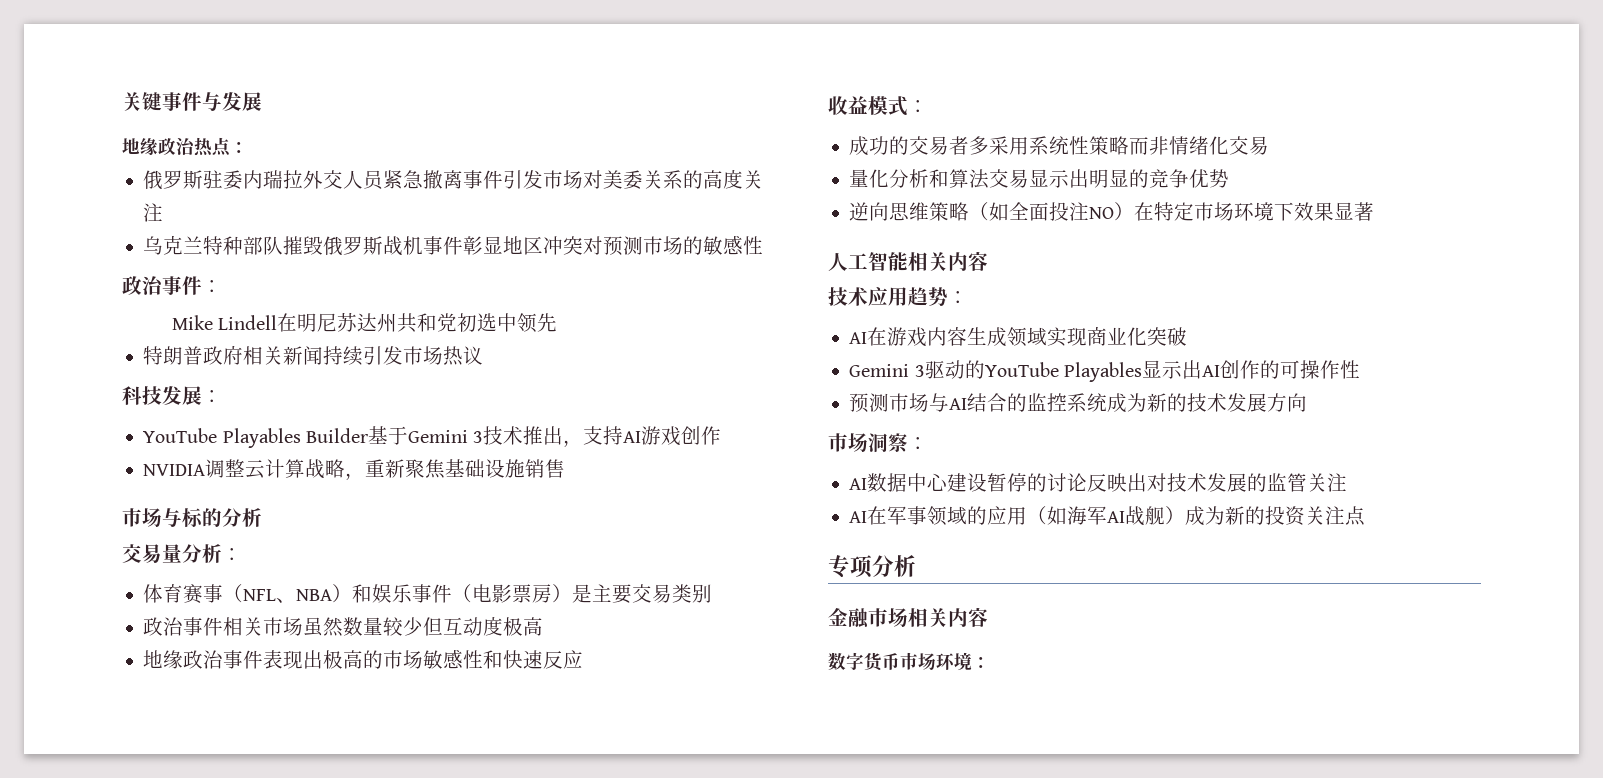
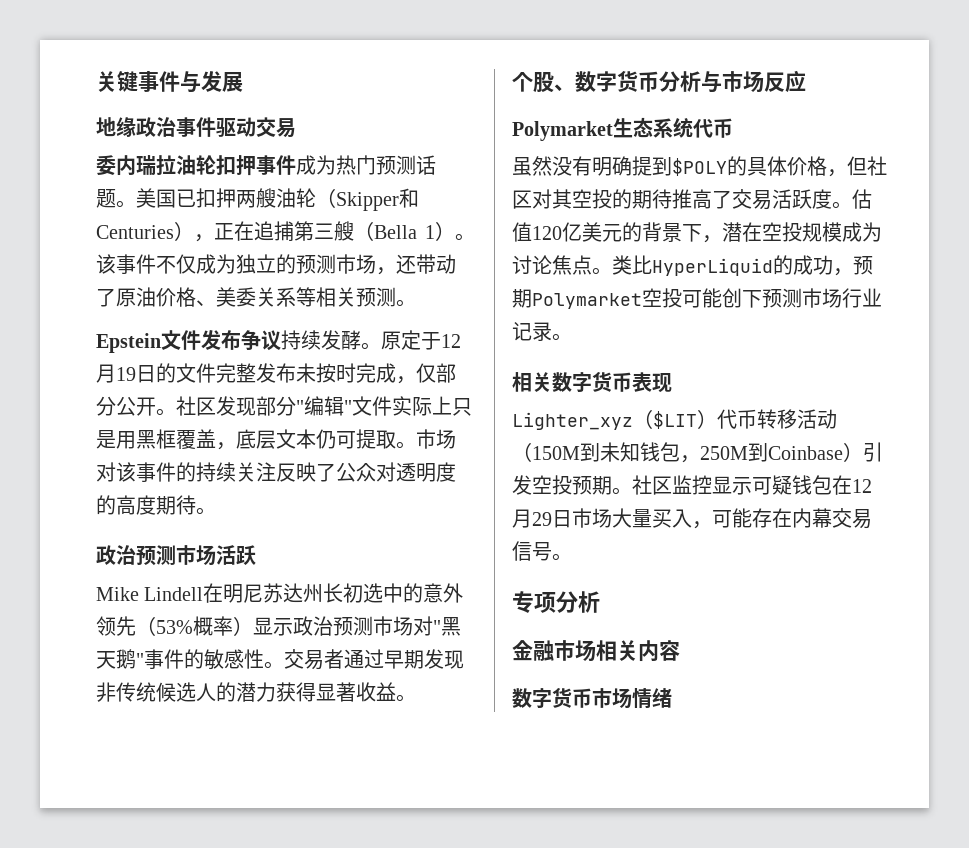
- 地缘政治热点：
- 俄罗斯驻委内瑞拉外交人员紧急撤离事件引发市场对美委关系的高度关注
- 乌克兰特种部队摧毁俄罗斯战机事件彰显地区冲突对预测市场的敏感性
- 政治事件：
+ 地缘政治事件驱动交易
+ 委内瑞拉油轮扣押事件成为热门预测话题。美国已扣押两艘油轮（Skipper和Centuries），正在追捕第三艘（Bella 1）。该事件不仅成为独立的预测市场，还带动了原油价格、美委关系等相关预测。
+ Epstein文件发布争议持续发酵。原定于12月19日的文件完整发布未按时完成，仅部分公开。社区发现部分"编辑"文件实际上只是用黑框覆盖，底层文本仍可提取。市场对该事件的持续关注反映了公众对透明度的高度期待。
+ 政治预测市场活跃
- Mike Lindell在明尼苏达州共和党初选中领先
- 特朗普政府相关新闻持续引发市场热议
- 科技发展：
- YouTube Playables Builder基于Gemini 3技术推出，支持AI游戏创作
- NVIDIA调整云计算战略，重新聚焦基础设施销售
- 市场与标的分析
- 交易量分析：
- 体育赛事（NFL、NBA）和娱乐事件（电影票房）是主要交易类别
- 政治事件相关市场虽然数量较少但互动度极高
- 地缘政治事件表现出极高的市场敏感性和快速反应
- 收益模式：
- 成功的交易者多采用系统性策略而非情绪化交易
- 量化分析和算法交易显示出明显的竞争优势
- 逆向思维策略（如全面投注NO）在特定市场环境下效果显著
- 人工智能相关内容
- 技术应用趋势：
- AI在游戏内容生成领域实现商业化突破
- Gemini 3驱动的YouTube Playables显示出AI创作的可操作性
- 预测市场与AI结合的监控系统成为新的技术发展方向
- 市场洞察：
- AI数据中心建设暂停的讨论反映出对技术发展的监管关注
- AI在军事领域的应用（如海军AI战舰）成为新的投资关注点
+ Mike Lindell在明尼苏达州长初选中的意外领先（53%概率）显示政治预测市场对"黑天鹅"事件的敏感性。交易者通过早期发现非传统候选人的潜力获得显著收益。
+ 个股、数字货币分析与市场反应
+ Polymarket生态系统代币
+ 虽然没有明确提到$POLY的具体价格，但社区对其空投的期待推高了交易活跃度。估值120亿美元的背景下，潜在空投规模成为讨论焦点。类比HyperLiquid的成功，预期Polymarket空投可能创下预测市场行业记录。
+ 相关数字货币表现
+ Lighter_xyz（$LIT）代币转移活动（150M到未知钱包，250M到Coinbase）引发空投预期。社区监控显示可疑钱包在12月29日市场大量买入，可能存在内幕交易信号。
- 数字货币市场环境：
+ 数字货币市场情绪

